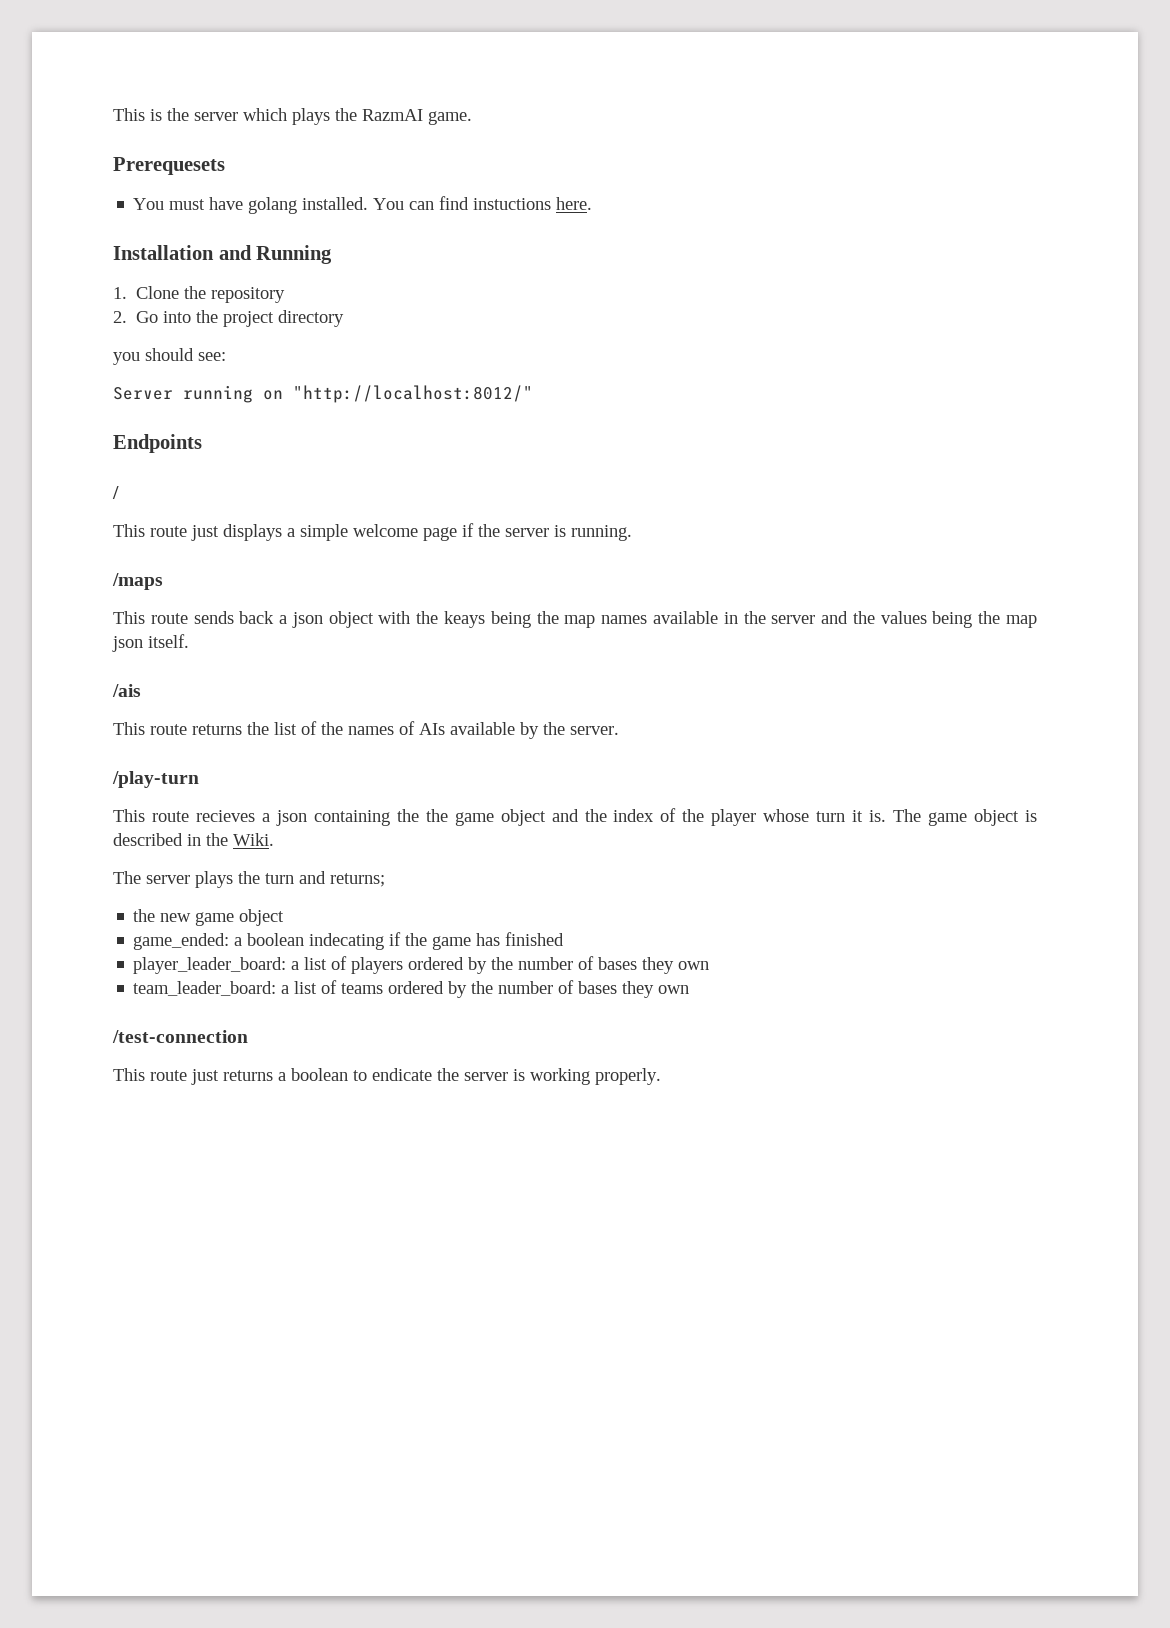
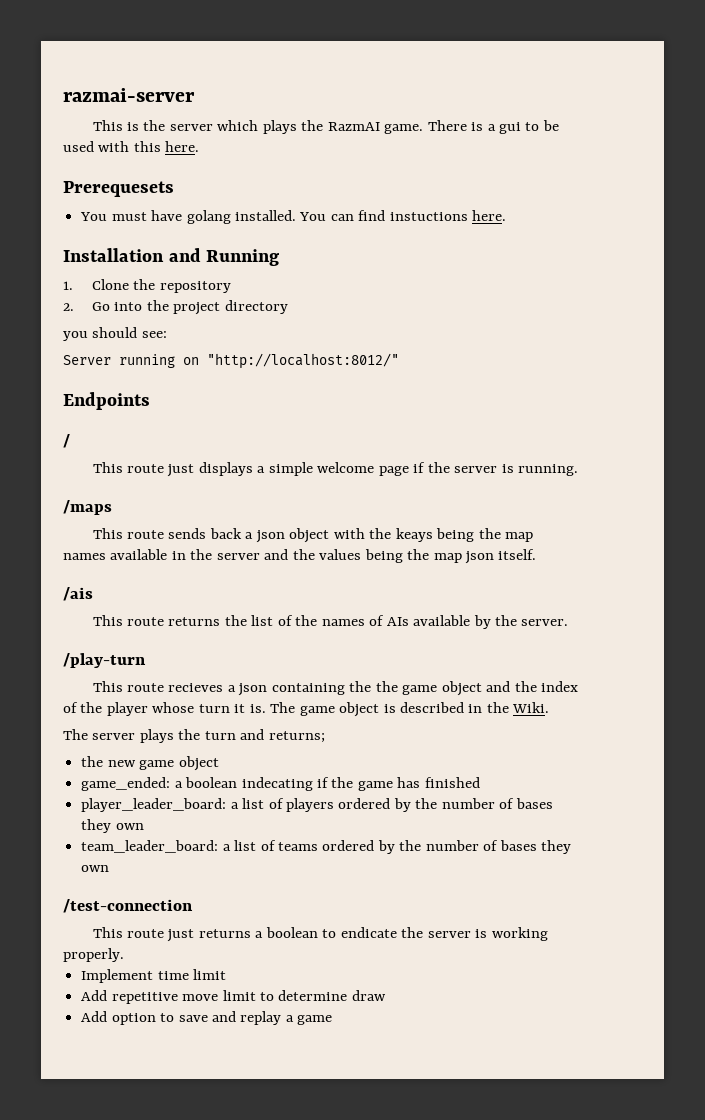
+ razmai-server
+ There is a gui to be used with this here.
+ Implement time limit
+ Add repetitive move limit to determine draw
+ Add option to save and replay a game

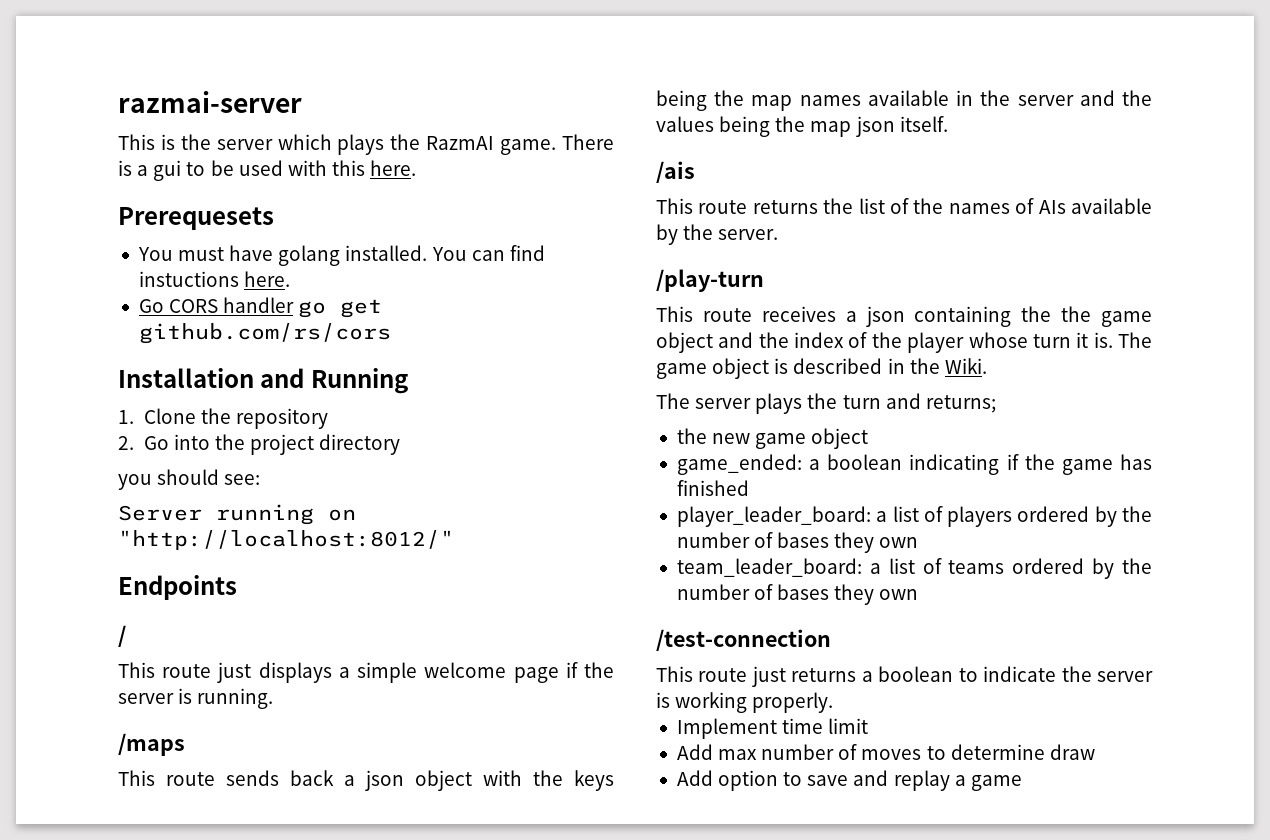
+ Go CORS handler go get github.com/rs/cors
- This route sends back a json object with the keays being the map names available in the server and the values being the map json itself.
+ This route sends back a json object with the keys being the map names available in the server and the values being the map json itself.
- This route recieves a json containing the the game object and the index of the player whose turn it is.
+ This route receives a json containing the the game object and the index of the player whose turn it is.
- game_ended: a boolean indecating if the game has finished
+ game_ended: a boolean indicating if the game has finished
- This route just returns a boolean to endicate the server is working properly.
+ This route just returns a boolean to indicate the server is working properly.
- Add repetitive move limit to determine draw
+ Add max number of moves to determine draw

